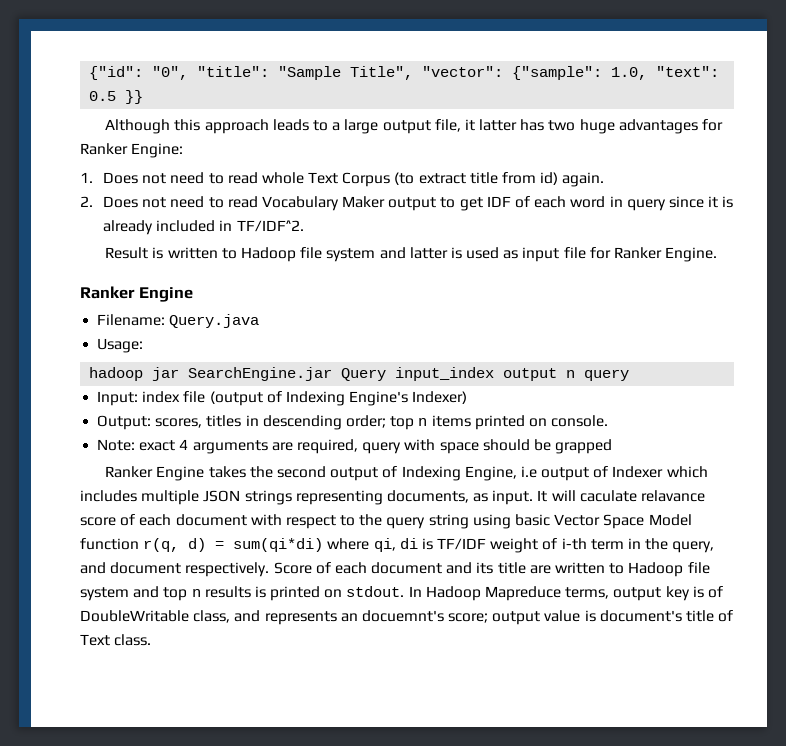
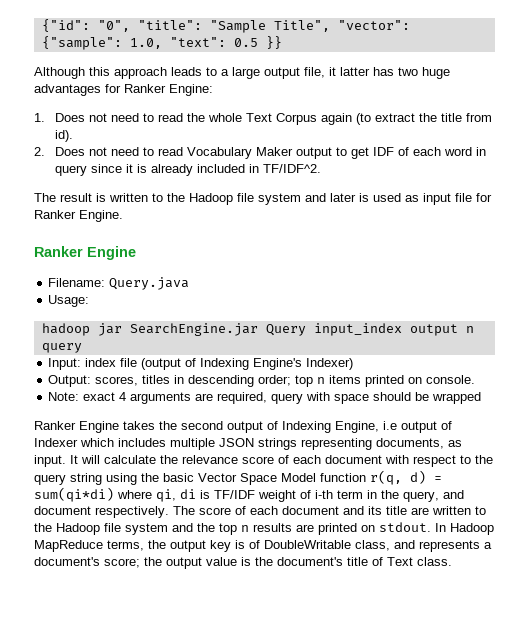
- 1. Does not need to read whole Text Corpus (to extract title from id) again.
+ 1. Does not need to read the whole Text Corpus again (to extract the title from id).
- Result is written to Hadoop file system and latter is used as input file for Ranker Engine.
+ The result is written to the Hadoop file system and later is used as input file for Ranker Engine.
- Note: exact 4 arguments are required, query with space should be grapped
+ Note: exact 4 arguments are required, query with space should be wrapped
- It will caculate relavance score of each document with respect to the query string using basic Vector Space Model function r(q, d) = sum(qi*di) where qi, di is TF/IDF weight of i-th term in the query, and document respectively.
+ It will calculate the relevance score of each document with respect to the query string using the basic Vector Space Model function r(q, d) = sum(qi*di) where qi, di is TF/IDF weight of i-th term in the query, and document respectively.
- Score of each document and its title are written to Hadoop file system and top n results is printed on stdout.
+ The score of each document and its title are written to the Hadoop file system and the top n results are printed on stdout.
- In Hadoop Mapreduce terms, output key is of DoubleWritable class, and represents an docuemnt's score; output value is document's title of Text class.
+ In Hadoop MapReduce terms, the output key is of DoubleWritable class, and represents a document's score; the output value is the document's title of Text class.

